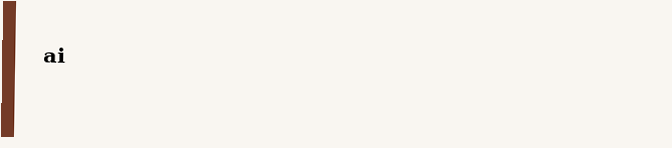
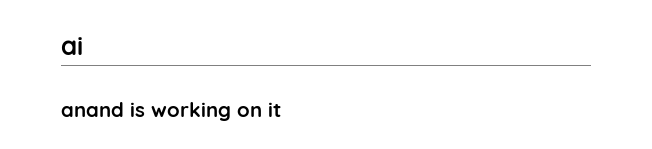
+ anand is working on it

